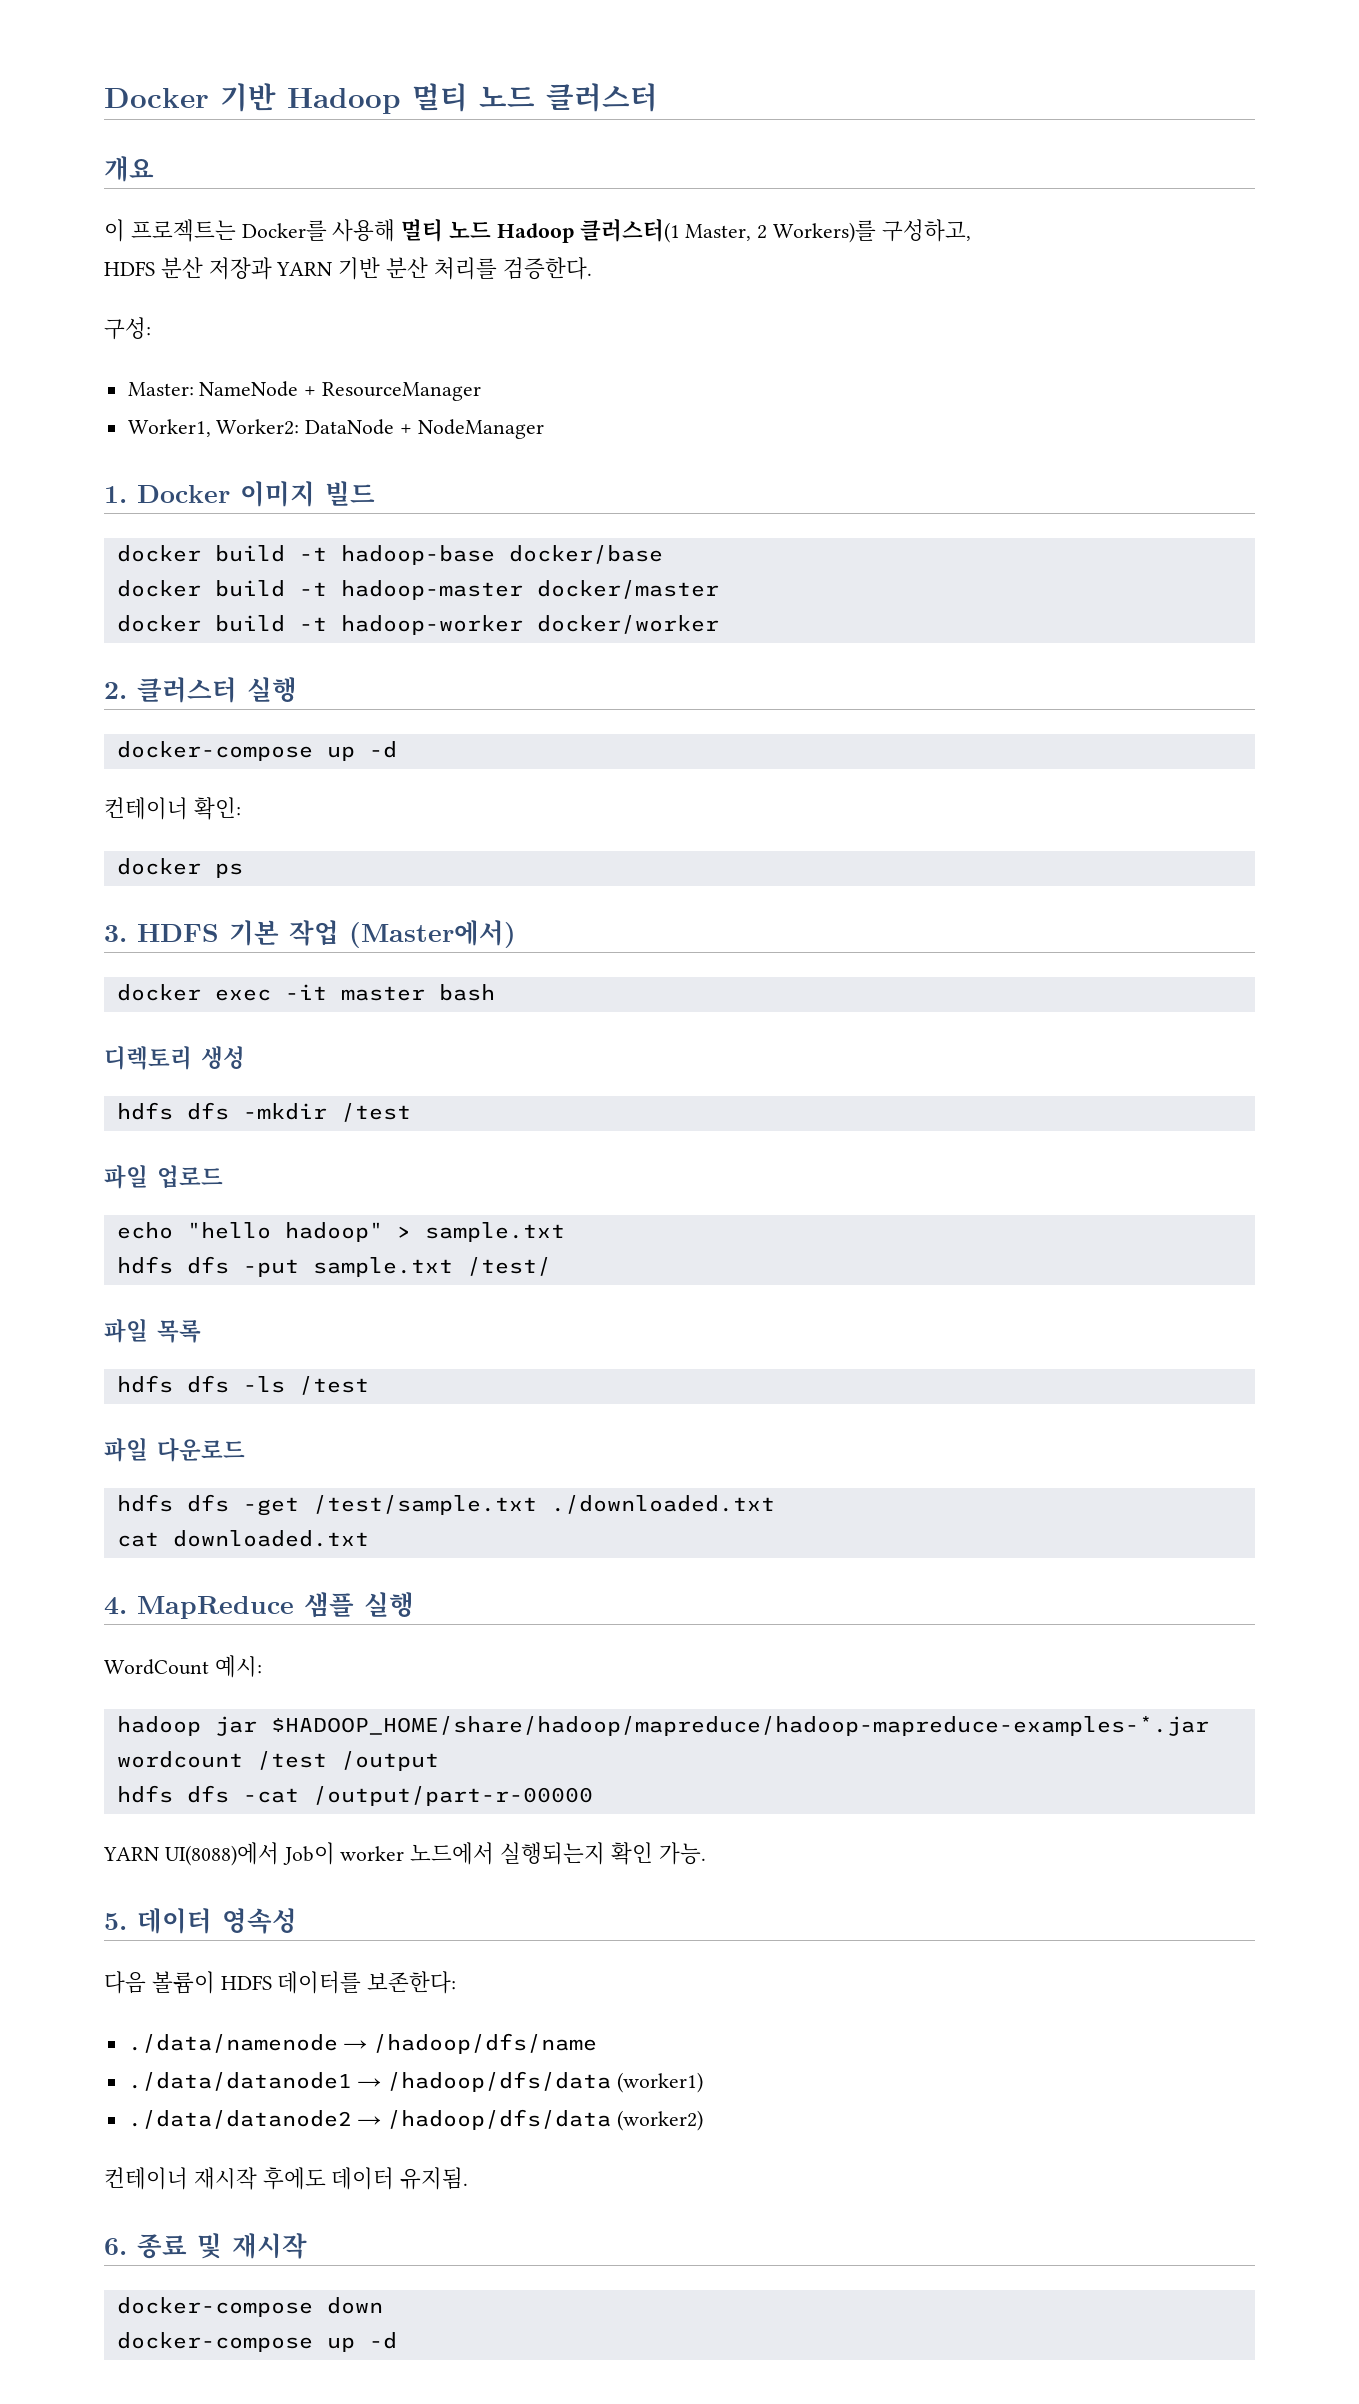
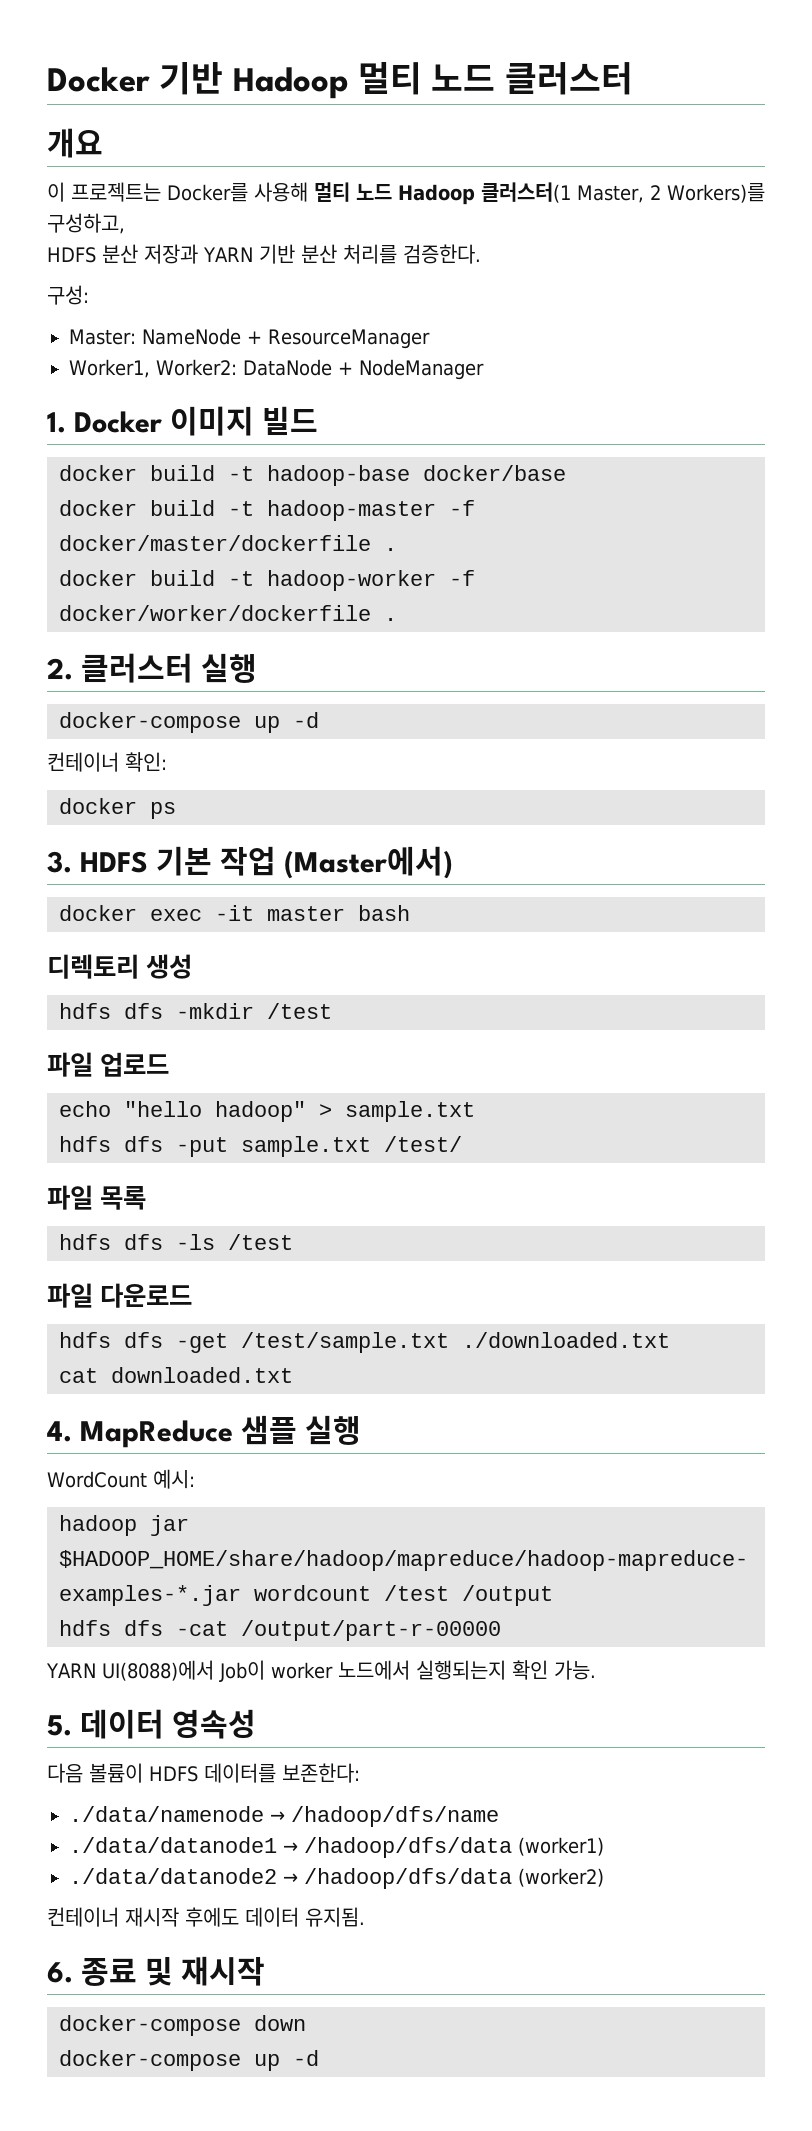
- docker build -t hadoop-master docker/master
+ docker build -t hadoop-master -f docker/master/dockerfile .
- docker build -t hadoop-worker docker/worker
+ docker build -t hadoop-worker -f docker/worker/dockerfile .

